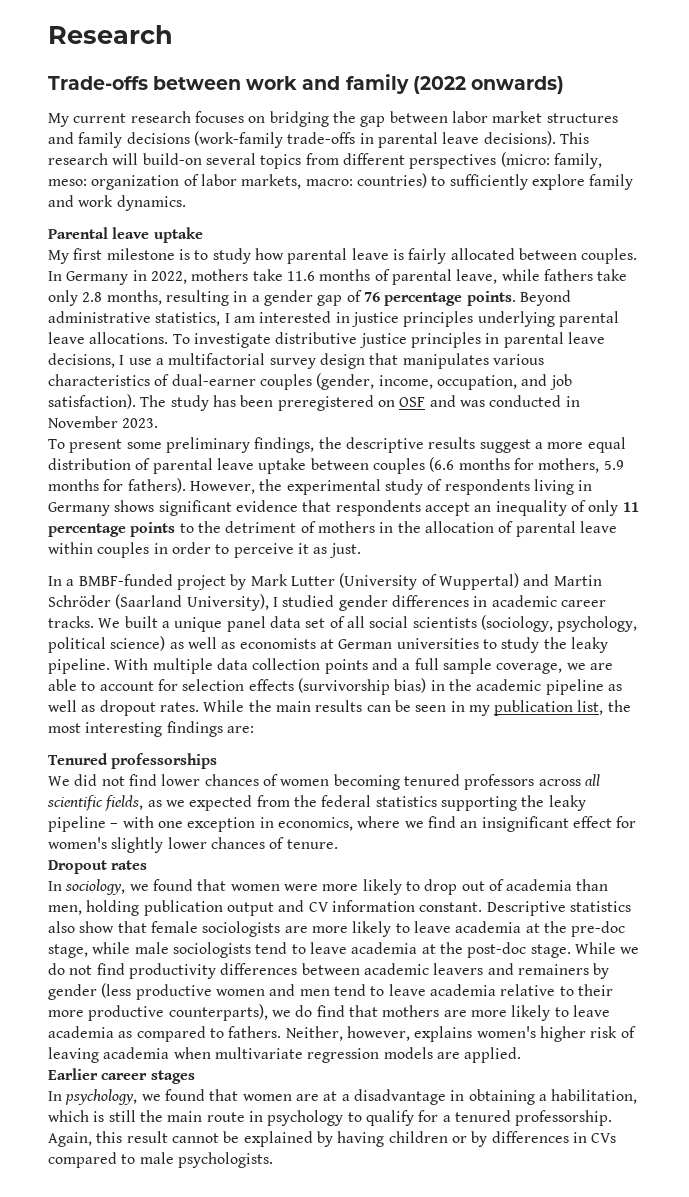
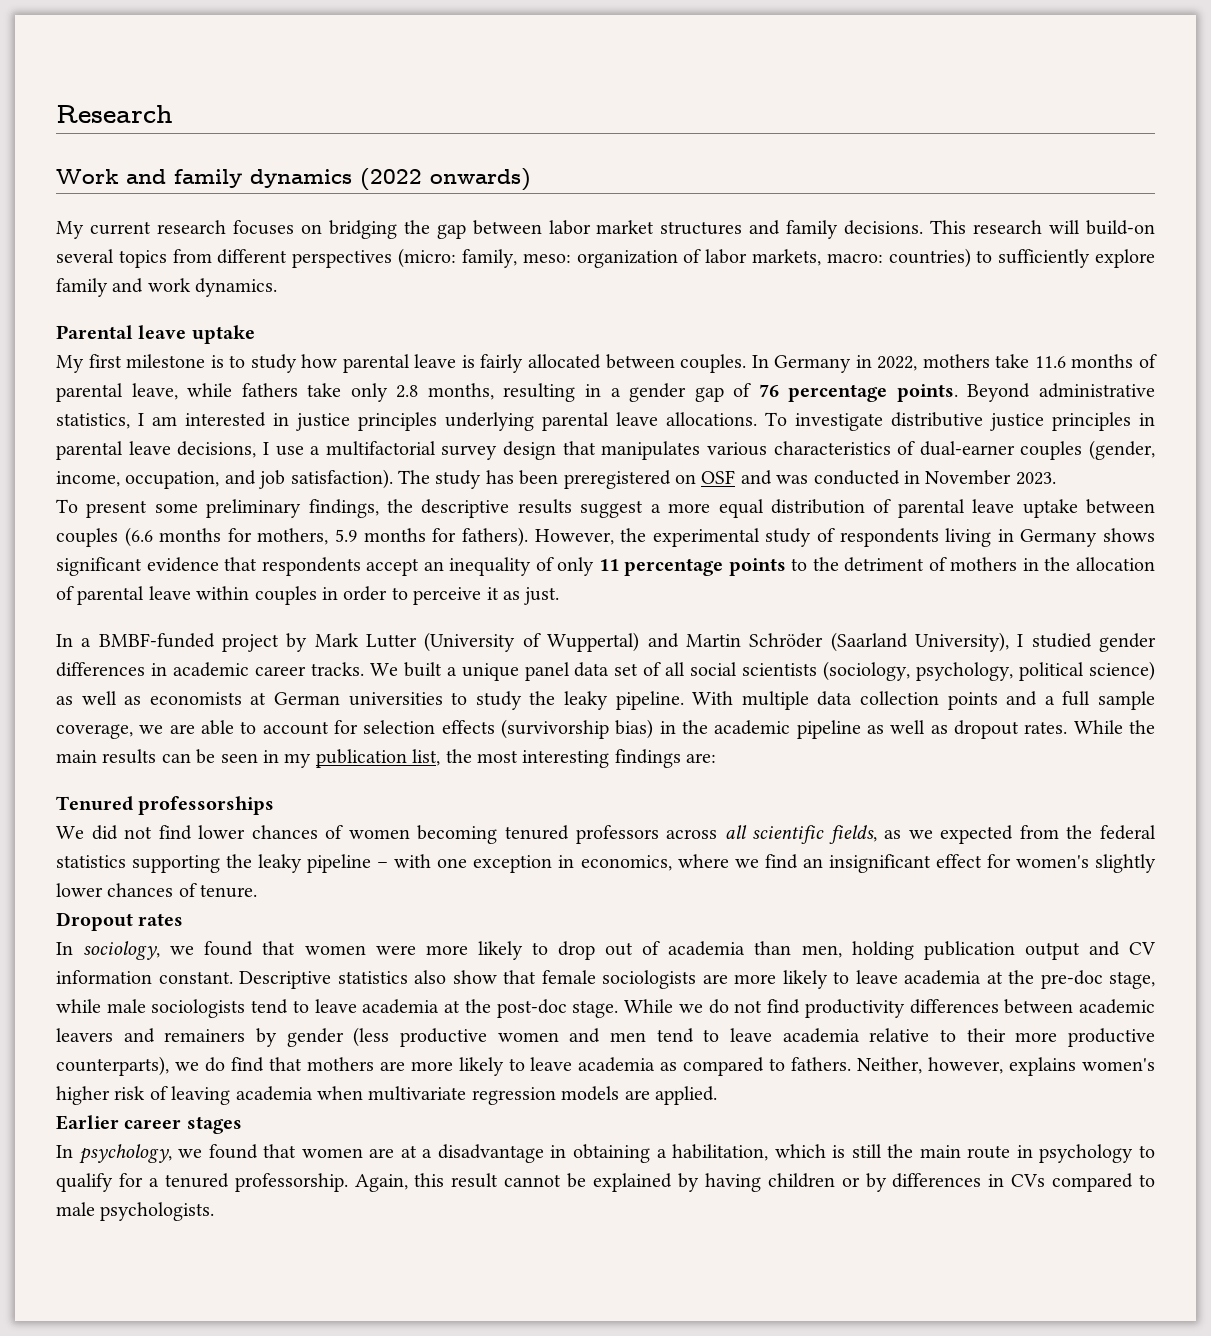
- Trade-offs between work and family (2022 onwards)
+ Work and family dynamics (2022 onwards)
- My current research focuses on bridging the gap between labor market structures and family decisions (work-family trade-offs in parental leave decisions).
+ My current research focuses on bridging the gap between labor market structures and family decisions.

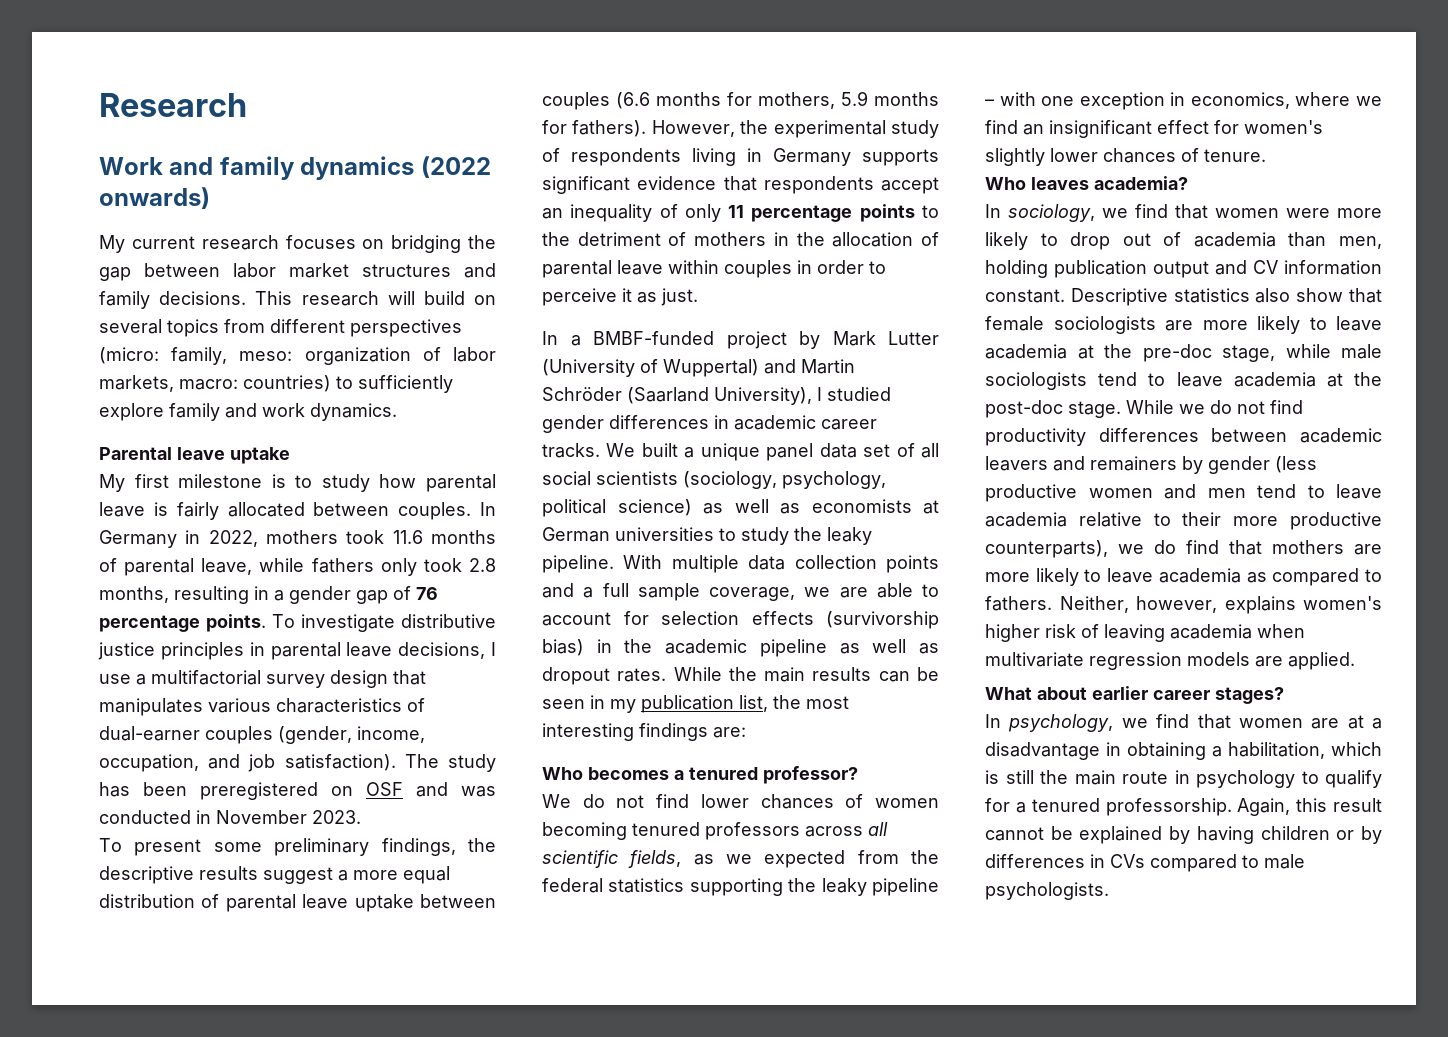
- This research will build-on several topics from different perspectives (micro: family, meso: organization of labor markets, macro: countries) to sufficiently explore family and work dynamics.
+ This research will build on several topics from different perspectives (micro: family, meso: organization of labor markets, macro: countries) to sufficiently explore family and work dynamics.
- In Germany in 2022, mothers take 11.6 months of parental leave, while fathers take only 2.8 months, resulting in a gender gap of 76 percentage points.
+ In Germany in 2022, mothers took 11.6 months of parental leave, while fathers only took 2.8 months, resulting in a gender gap of 76 percentage points.
- Beyond administrative statistics, I am interested in justice principles underlying parental leave allocations.
- However, the experimental study of respondents living in Germany shows significant evidence that respondents accept an inequality of only 11 percentage points to the detriment of mothers in the allocation of parental leave within couples in order to perceive it as just.
+ However, the experimental study of respondents living in Germany supports significant evidence that respondents accept an inequality of only 11 percentage points to the detriment of mothers in the allocation of parental leave within couples in order to perceive it as just.
- Tenured professorships
- We did not find lower chances of women becoming tenured professors across all scientific fields, as we expected from the federal statistics supporting the leaky pipeline – with one exception in economics, where we find an insignificant effect for women's slightly lower chances of tenure.
+ Who becomes a tenured professor?
+ We do not find lower chances of women becoming tenured professors across all scientific fields, as we expected from the federal statistics supporting the leaky pipeline – with one exception in economics, where we find an insignificant effect for women's slightly lower chances of tenure.
- Dropout rates
+ Who leaves academia?
- In sociology, we found that women were more likely to drop out of academia than men, holding publication output and CV information constant.
+ In sociology, we find that women were more likely to drop out of academia than men, holding publication output and CV information constant.
- Earlier career stages
+ What about earlier career stages?
- In psychology, we found that women are at a disadvantage in obtaining a habilitation, which is still the main route in psychology to qualify for a tenured professorship.
+ In psychology, we find that women are at a disadvantage in obtaining a habilitation, which is still the main route in psychology to qualify for a tenured professorship.

